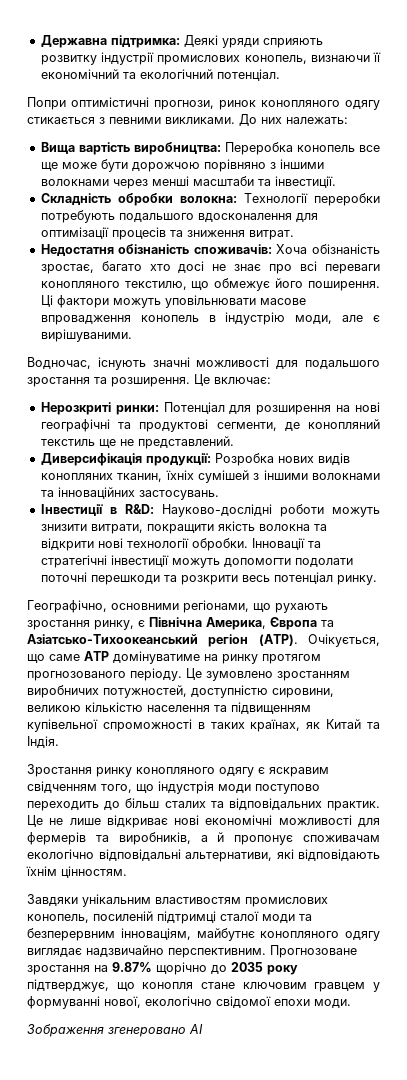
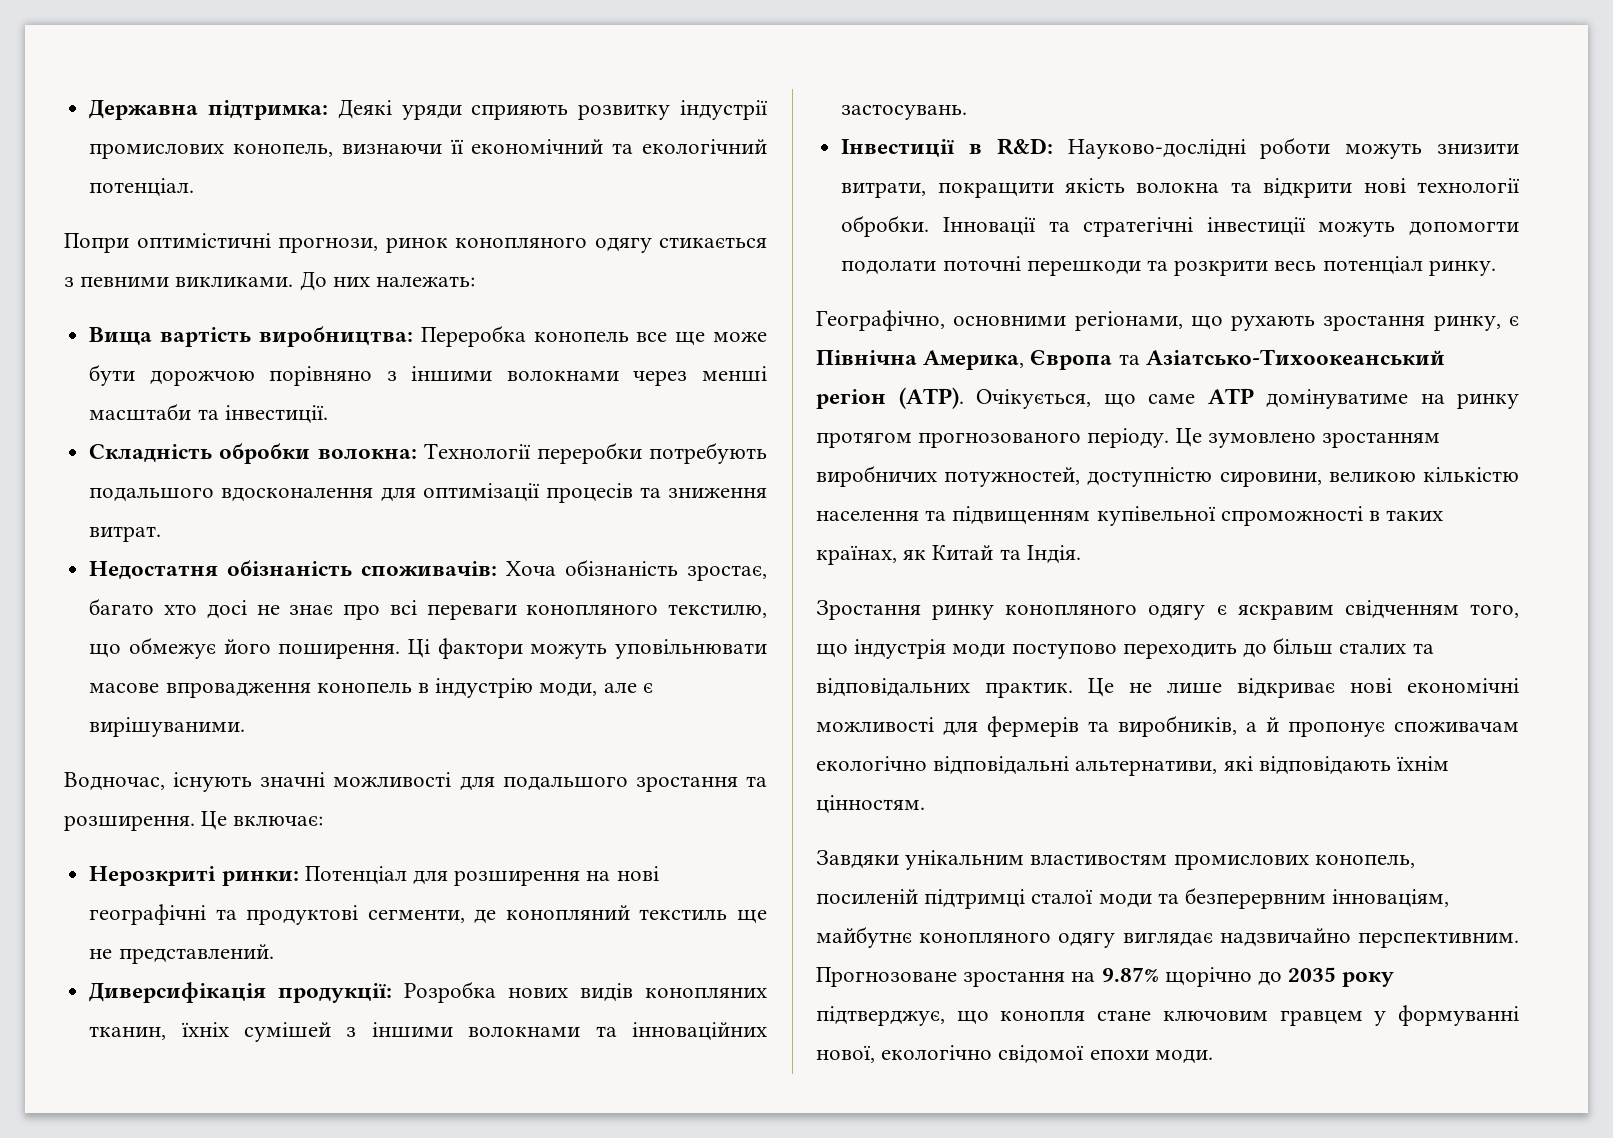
- Зображення згенеровано AI

